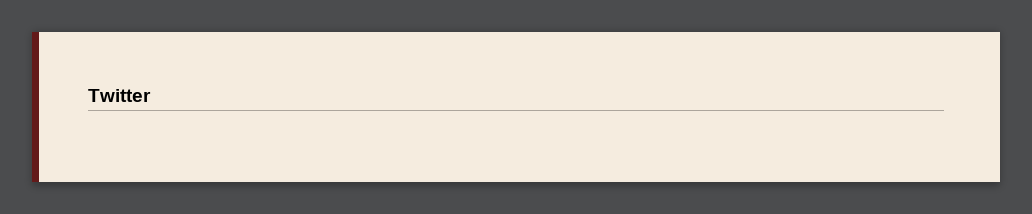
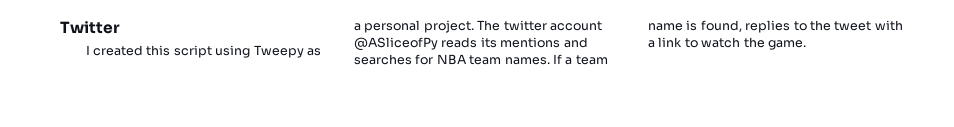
+ I created this script using Tweepy as a personal project. The twitter account @ASliceofPy reads its mentions and searches for NBA team names. If a team name is found, replies to the tweet with a link to watch the game.

